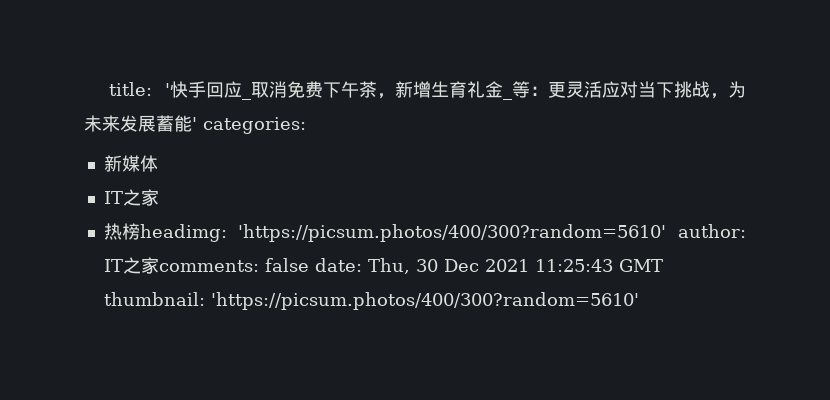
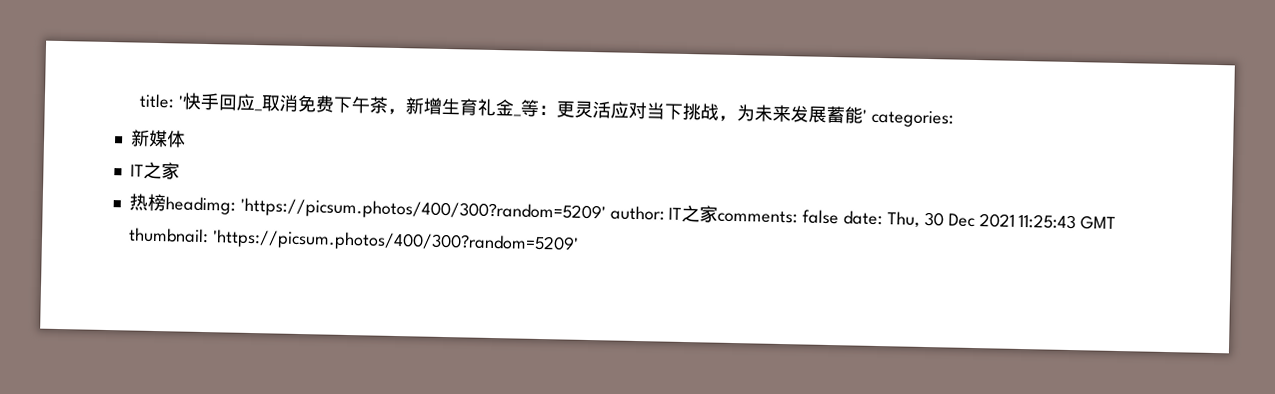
- 热榜headimg: 'https://picsum.photos/400/300?random=5610' author: IT之家comments: false date: Thu, 30 Dec 2021 11:25:43 GMT thumbnail: 'https://picsum.photos/400/300?random=5610'
+ 热榜headimg: 'https://picsum.photos/400/300?random=5209' author: IT之家comments: false date: Thu, 30 Dec 2021 11:25:43 GMT thumbnail: 'https://picsum.photos/400/300?random=5209'

